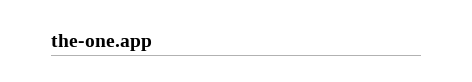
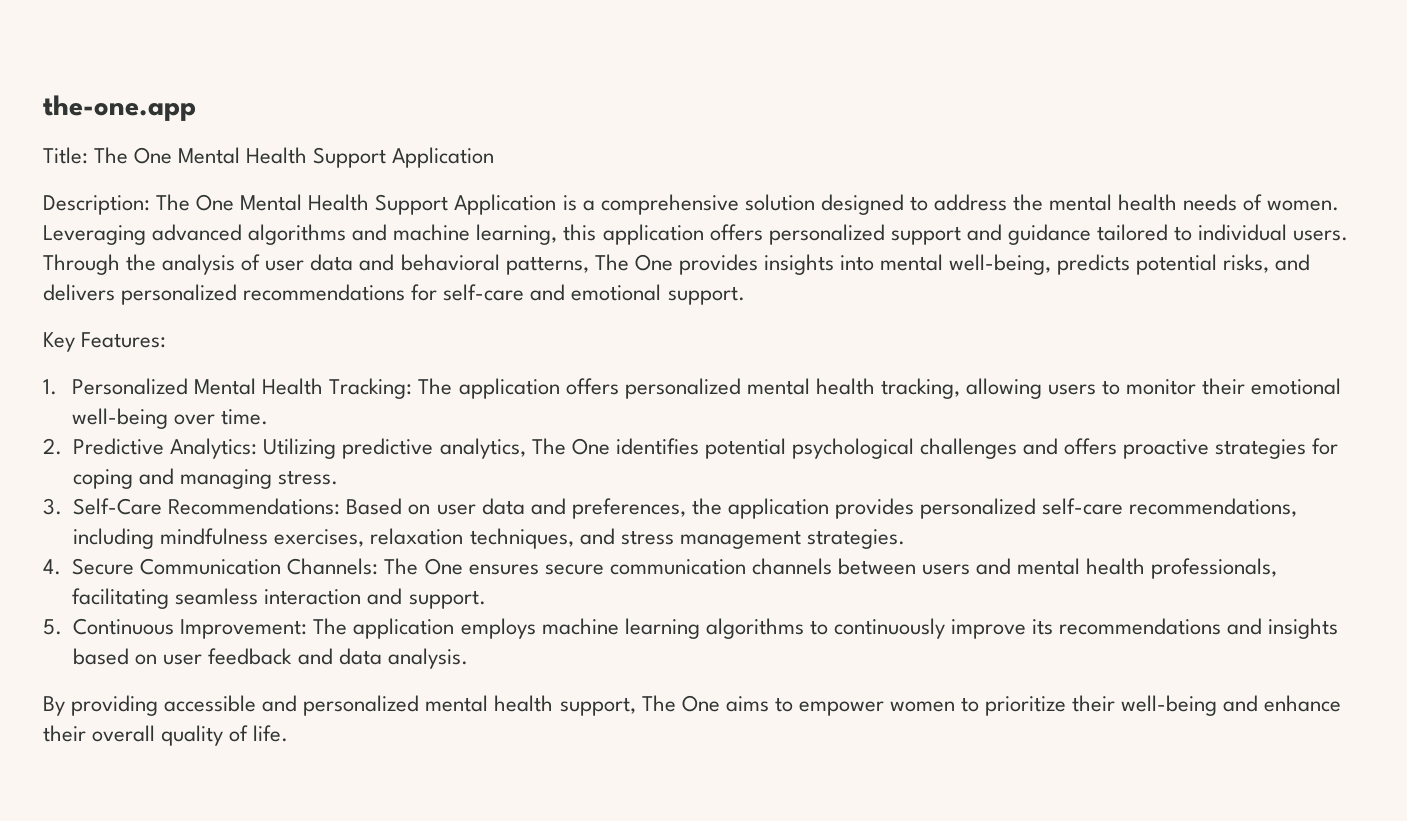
+ Title: The One Mental Health Support Application
+ Description: The One Mental Health Support Application is a comprehensive solution designed to address the mental health needs of women. Leveraging advanced algorithms and machine learning, this application offers personalized support and guidance tailored to individual users. Through the analysis of user data and behavioral patterns, The One provides insights into mental well-being, predicts potential risks, and delivers personalized recommendations for self-care and emotional support.
+ Key Features:
+ 1. Personalized Mental Health Tracking: The application offers personalized mental health tracking, allowing users to monitor their emotional well-being over time.
+ 2. Predictive Analytics: Utilizing predictive analytics, The One identifies potential psychological challenges and offers proactive strategies for coping and managing stress.
+ 3. Self-Care Recommendations: Based on user data and preferences, the application provides personalized self-care recommendations, including mindfulness exercises, relaxation techniques, and stress management strategies.
+ 4. Secure Communication Channels: The One ensures secure communication channels between users and mental health professionals, facilitating seamless interaction and support.
+ 5. Continuous Improvement: The application employs machine learning algorithms to continuously improve its recommendations and insights based on user feedback and data analysis.
+ By providing accessible and personalized mental health support, The One aims to empower women to prioritize their well-being and enhance their overall quality of life.

